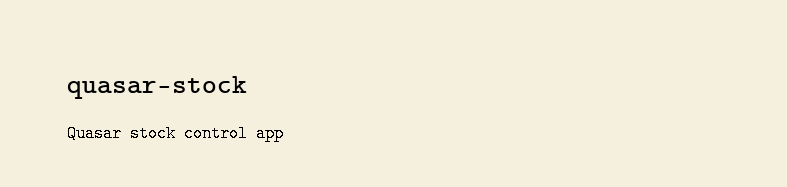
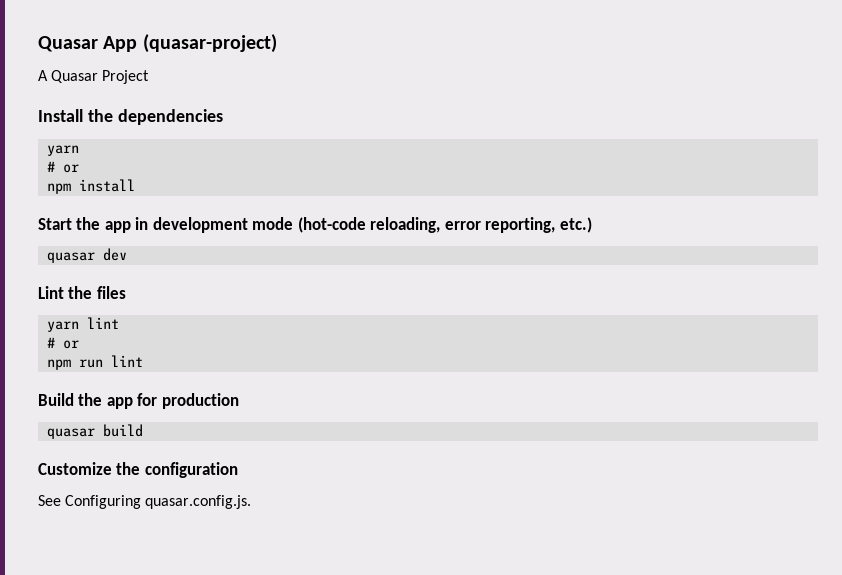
- quasar-stock
- Quasar stock control app
+ Quasar App (quasar-project)
+ A Quasar Project
+ Install the dependencies
+ yarn
+ # or
+ npm install
+ Start the app in development mode (hot-code reloading, error reporting, etc.)
+ quasar dev
+ Lint the files
+ yarn lint
+ # or
+ npm run lint
+ Build the app for production
+ quasar build
+ Customize the configuration
+ See Configuring quasar.config.js.

